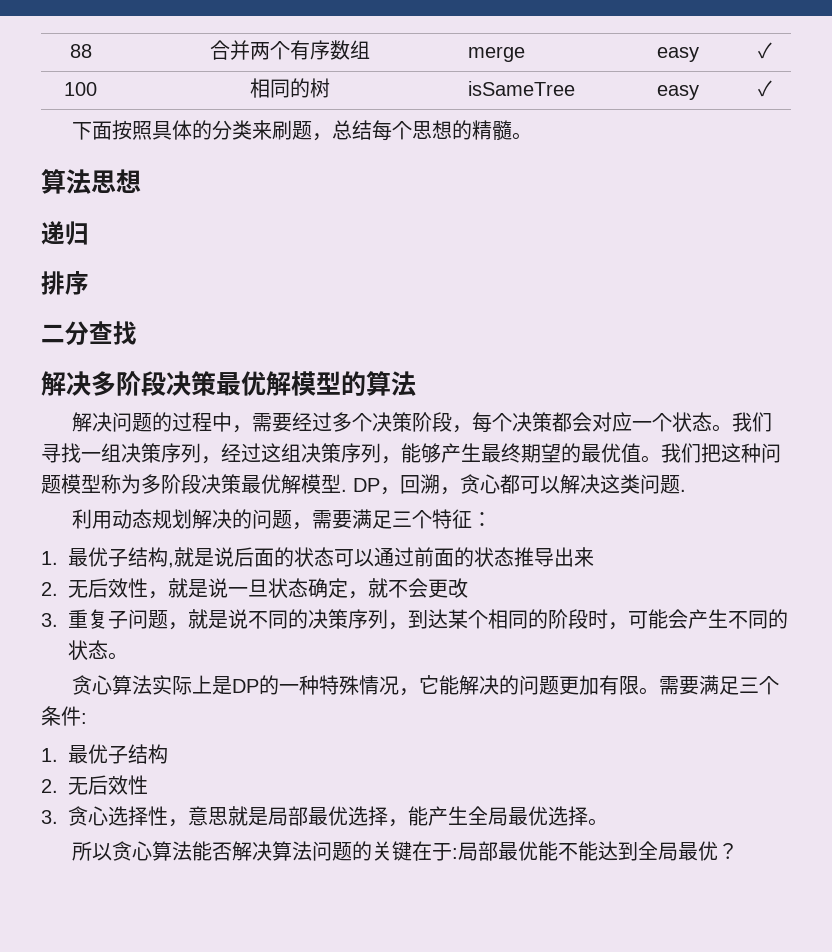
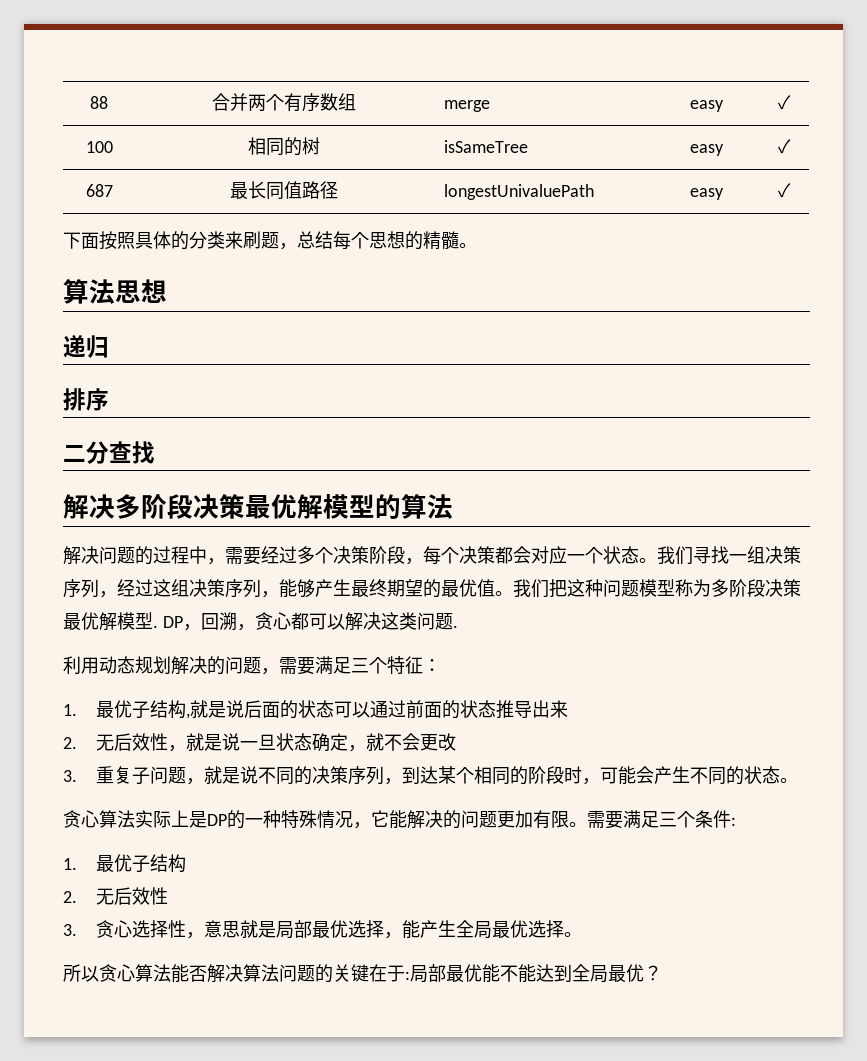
+ 687 | 最长同值路径 | longestUnivaluePath | easy | ✓

